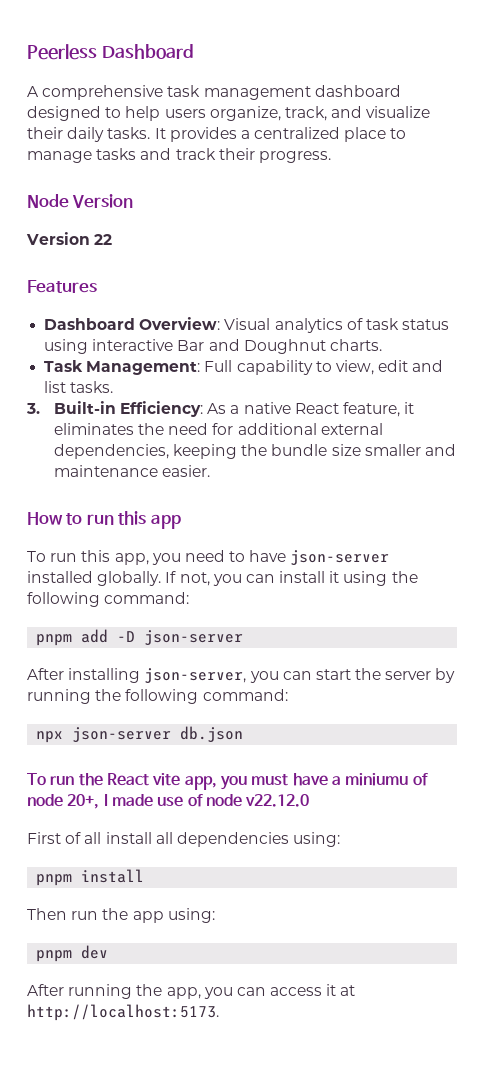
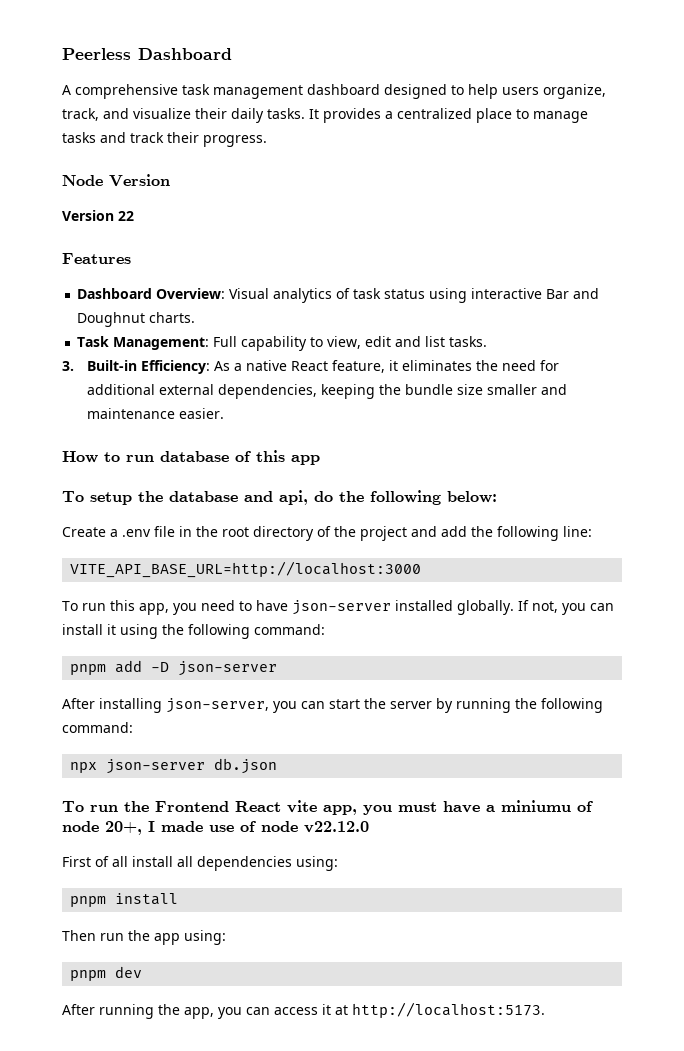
- How to run this app
+ How to run database of this app
+ To setup the database and api, do the following below:
+ Create a .env file in the root directory of the project and add the following line:
+ VITE_API_BASE_URL=http://localhost:3000
- To run the React vite app, you must have a miniumu of node 20+, I made use of node v22.12.0
+ To run the Frontend React vite app, you must have a miniumu of node 20+, I made use of node v22.12.0

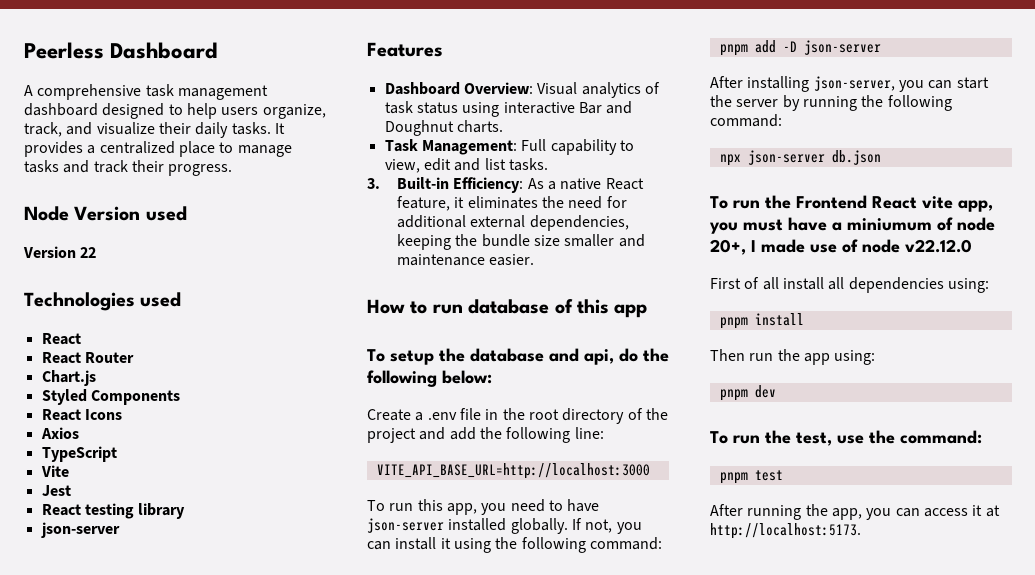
- Node Version
+ Node Version used
+ Technologies used
+ React
+ React Router
+ Chart.js
+ Styled Components
+ React Icons
+ Axios
+ TypeScript
+ Vite
+ Jest
+ React testing library
+ json-server
- To run the Frontend React vite app, you must have a miniumu of node 20+, I made use of node v22.12.0
+ To run the Frontend React vite app, you must have a miniumum of node 20+, I made use of node v22.12.0
+ To run the test, use the command:
+ pnpm test

